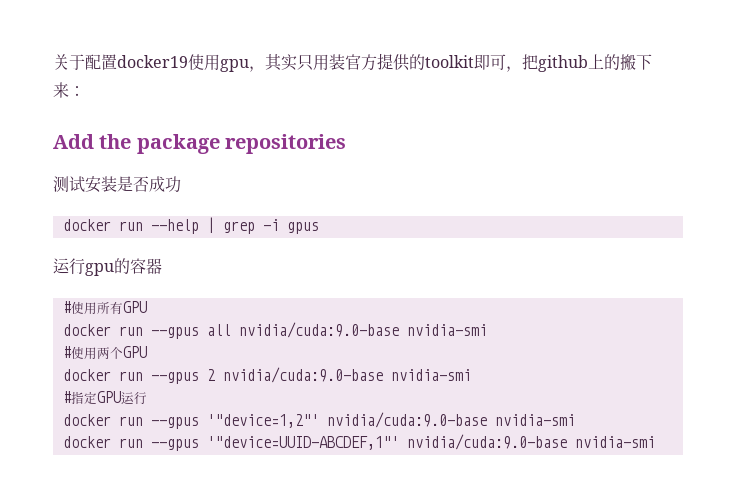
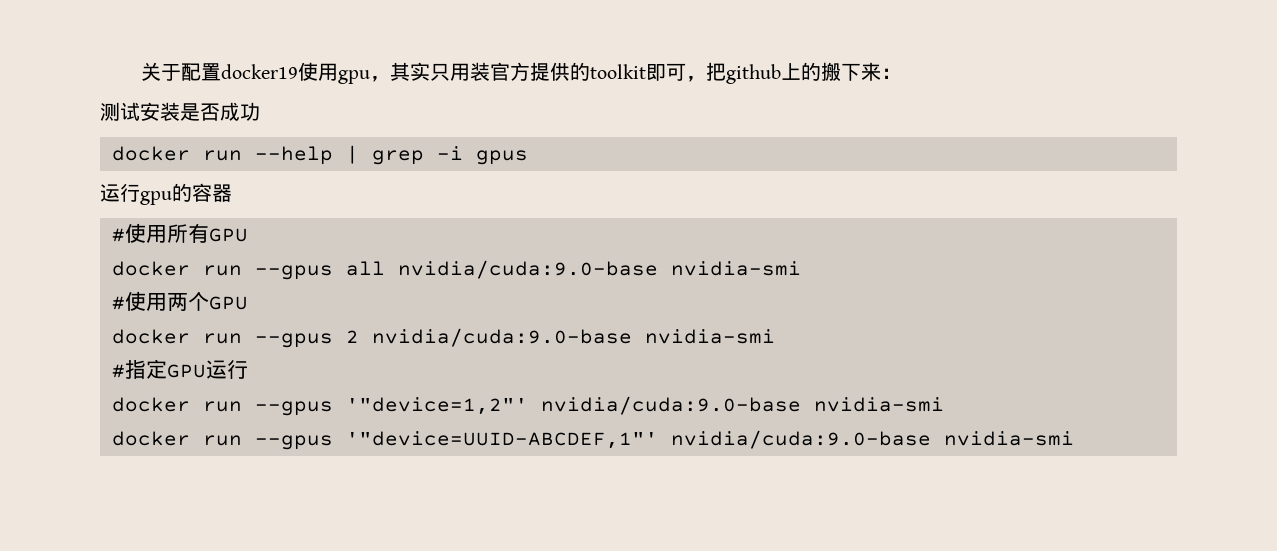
- Add the package repositories

